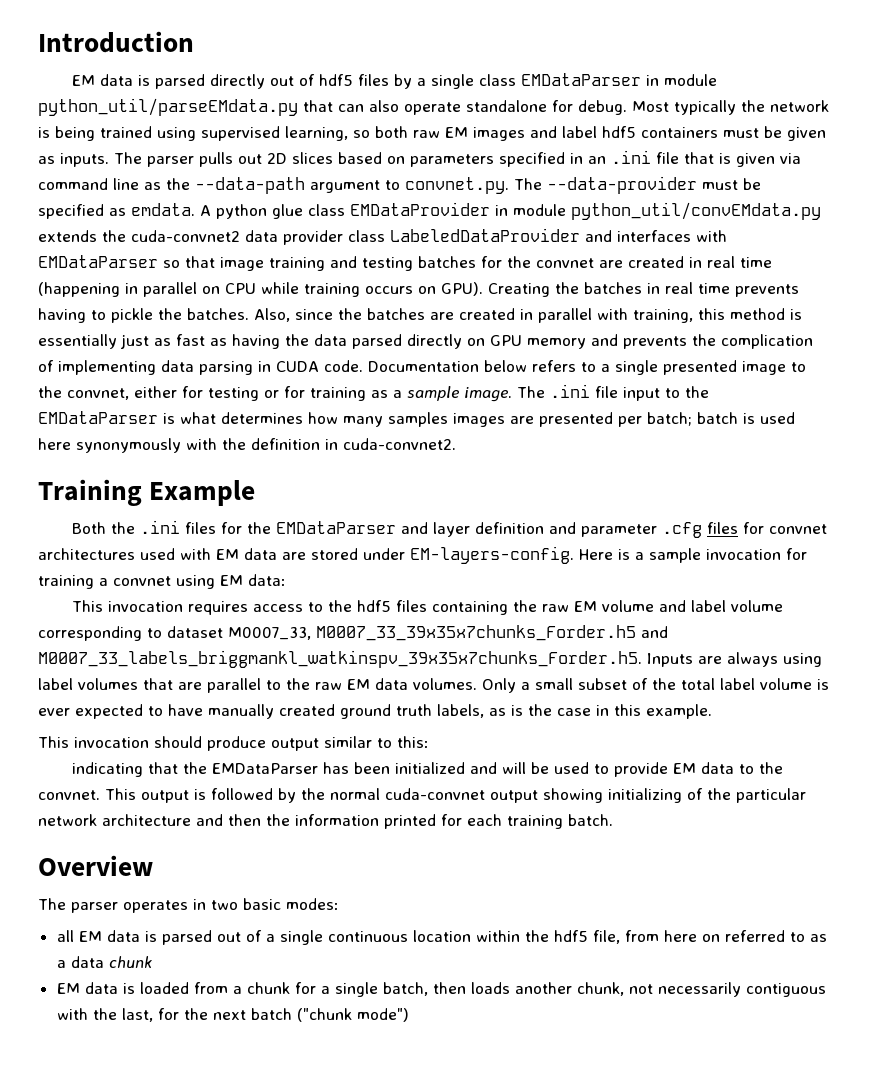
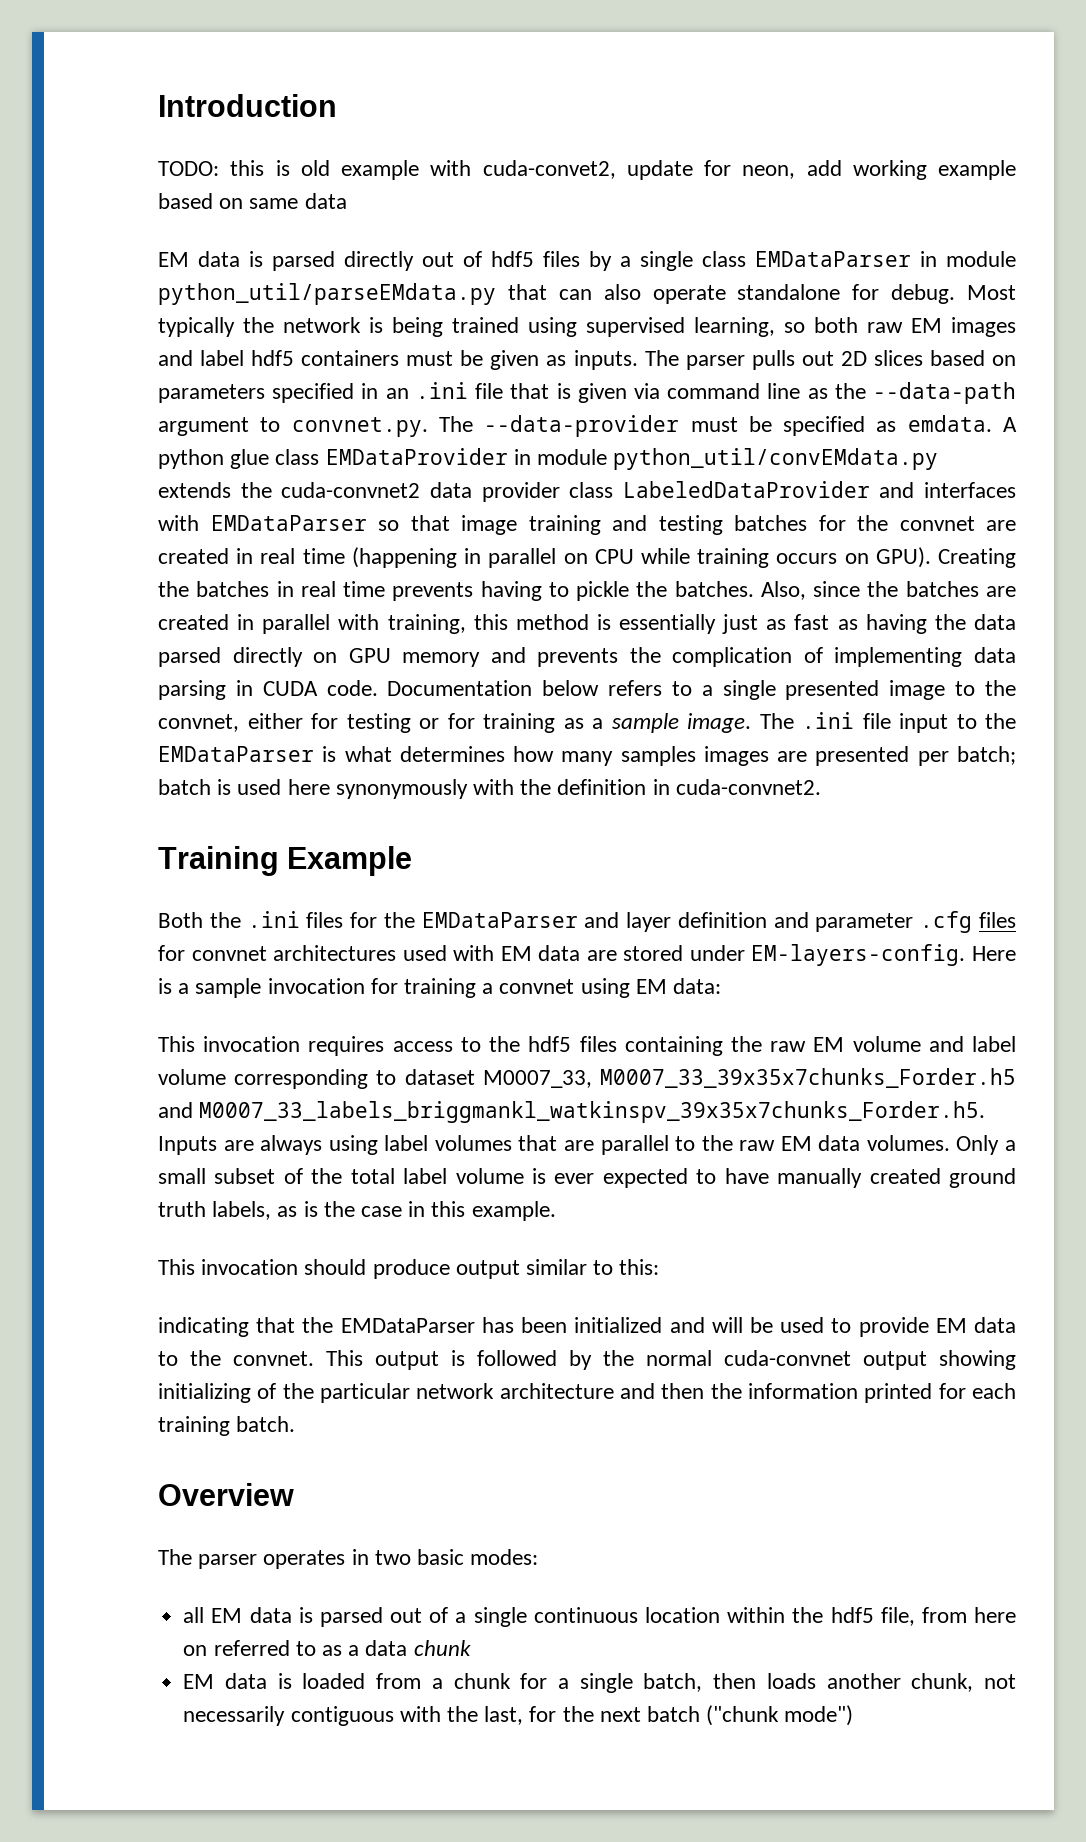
+ TODO: this is old example with cuda-convet2, update for neon, add working example based on same data

